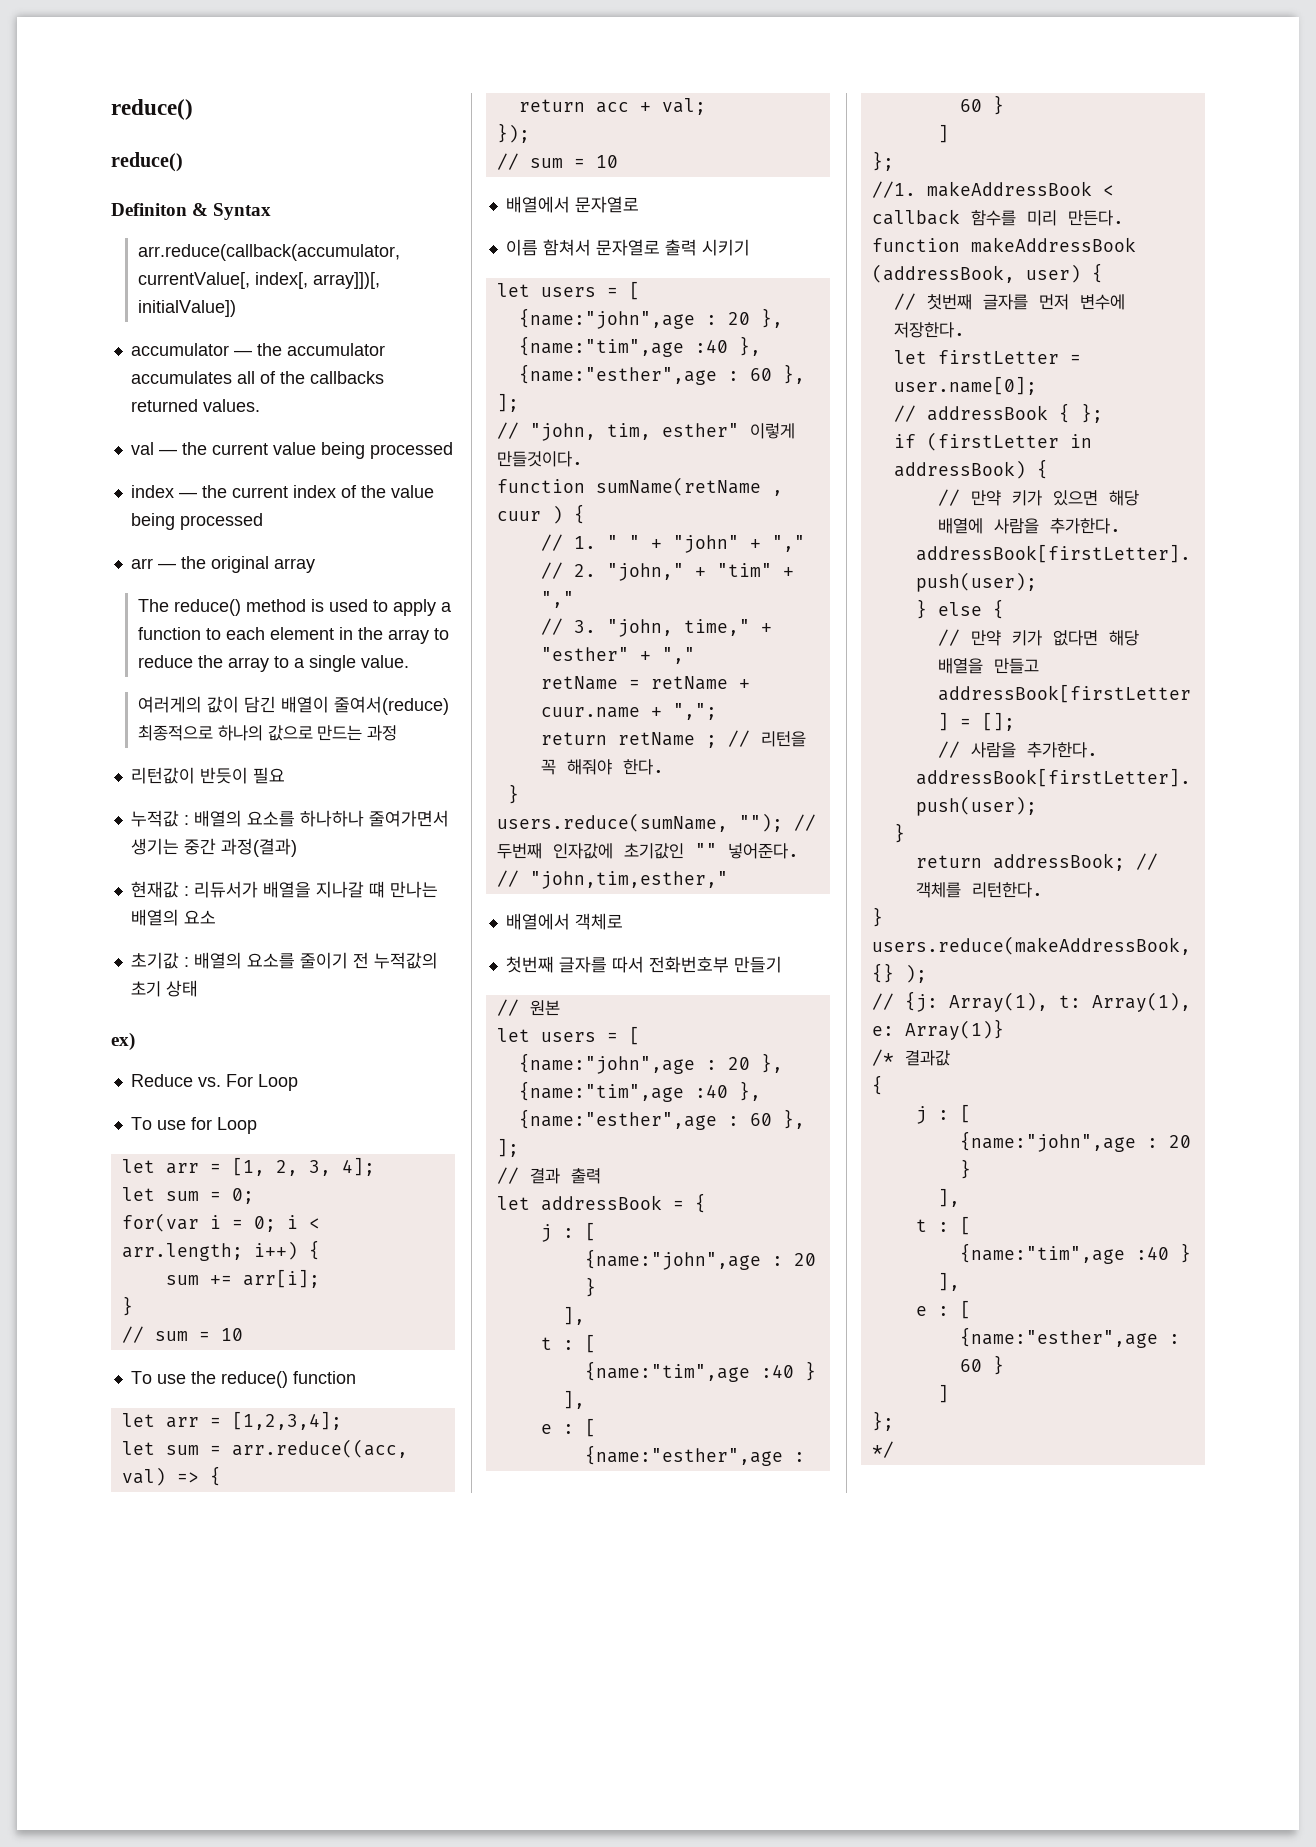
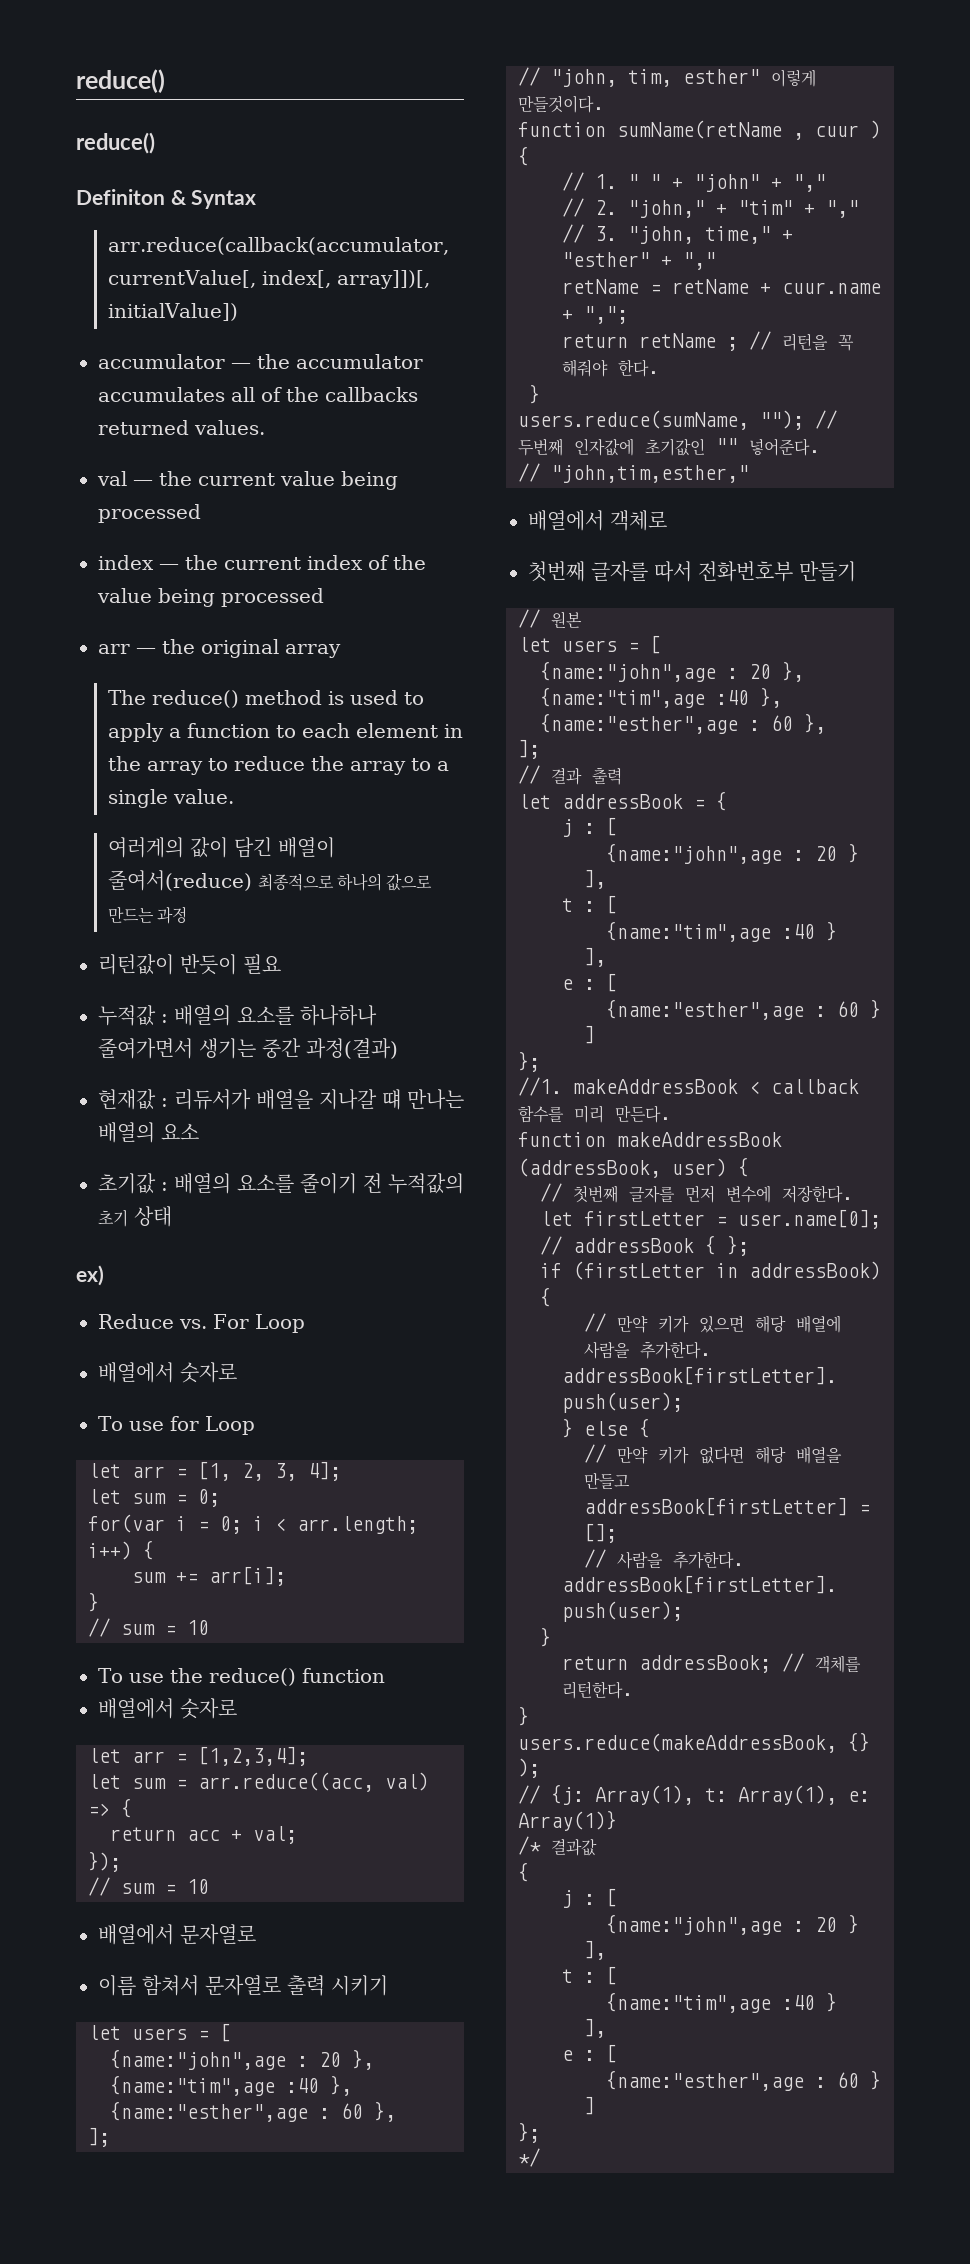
  Reduce vs. For Loop
+ 배열에서 숫자로
  To use the reduce() function
+ 배열에서 숫자로

